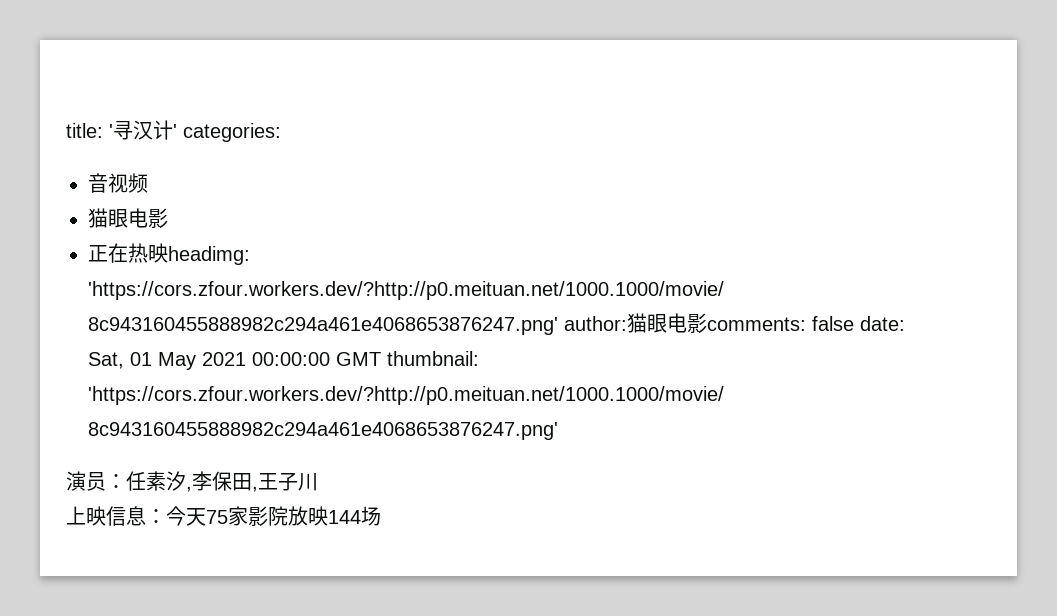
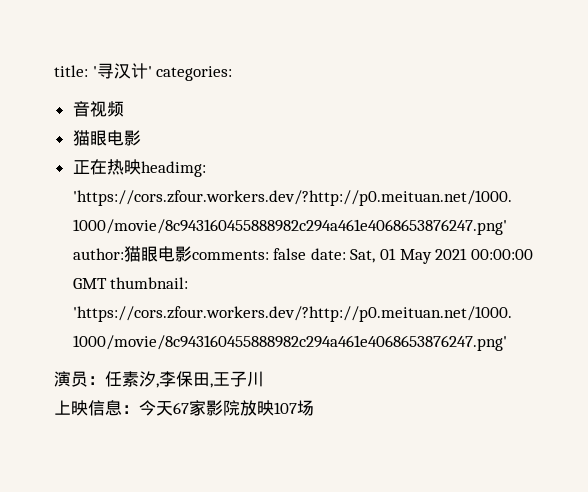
- 上映信息：今天75家影院放映144场
+ 上映信息：今天67家影院放映107场

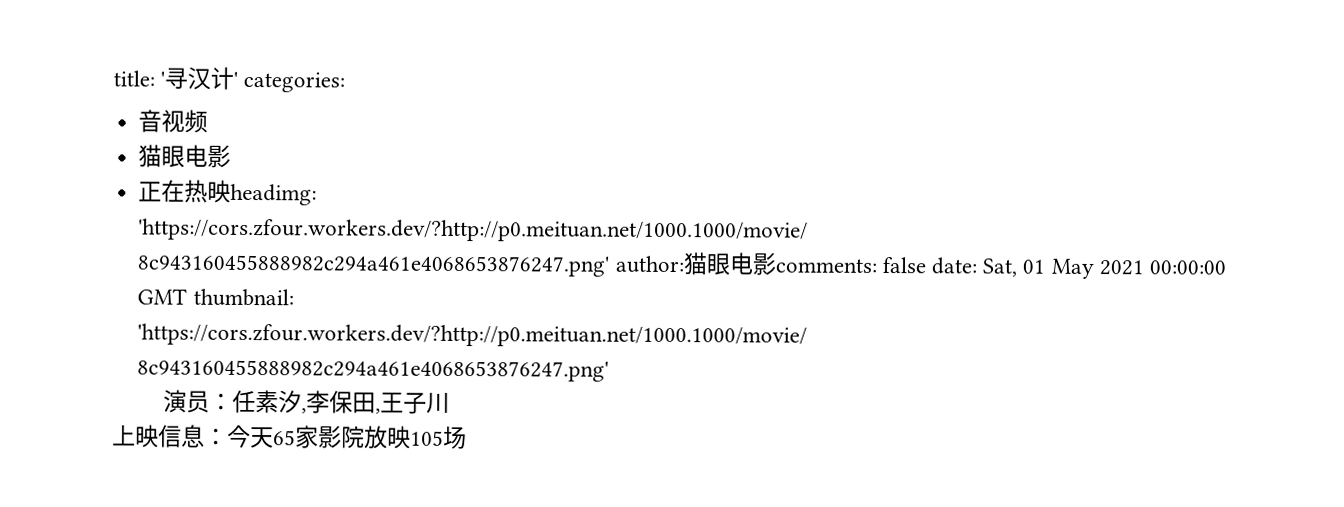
- 上映信息：今天67家影院放映107场
+ 上映信息：今天65家影院放映105场

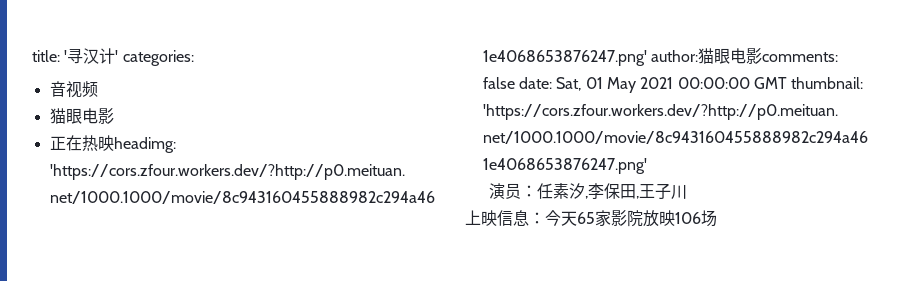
- 上映信息：今天65家影院放映105场
+ 上映信息：今天65家影院放映106场

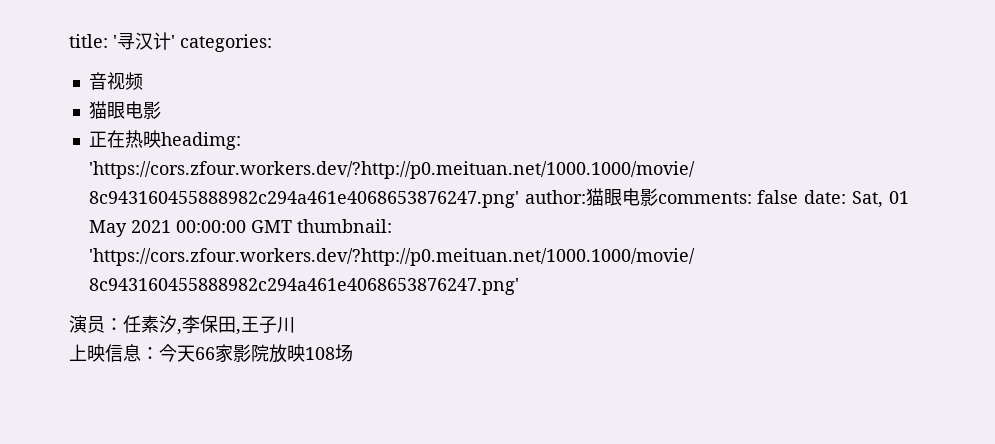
- 上映信息：今天65家影院放映106场
+ 上映信息：今天66家影院放映108场

